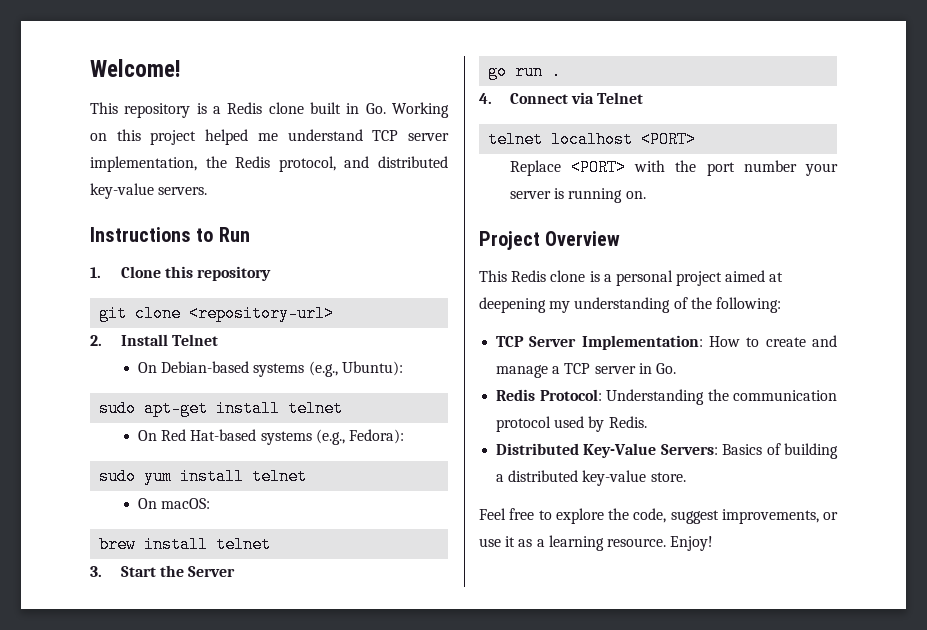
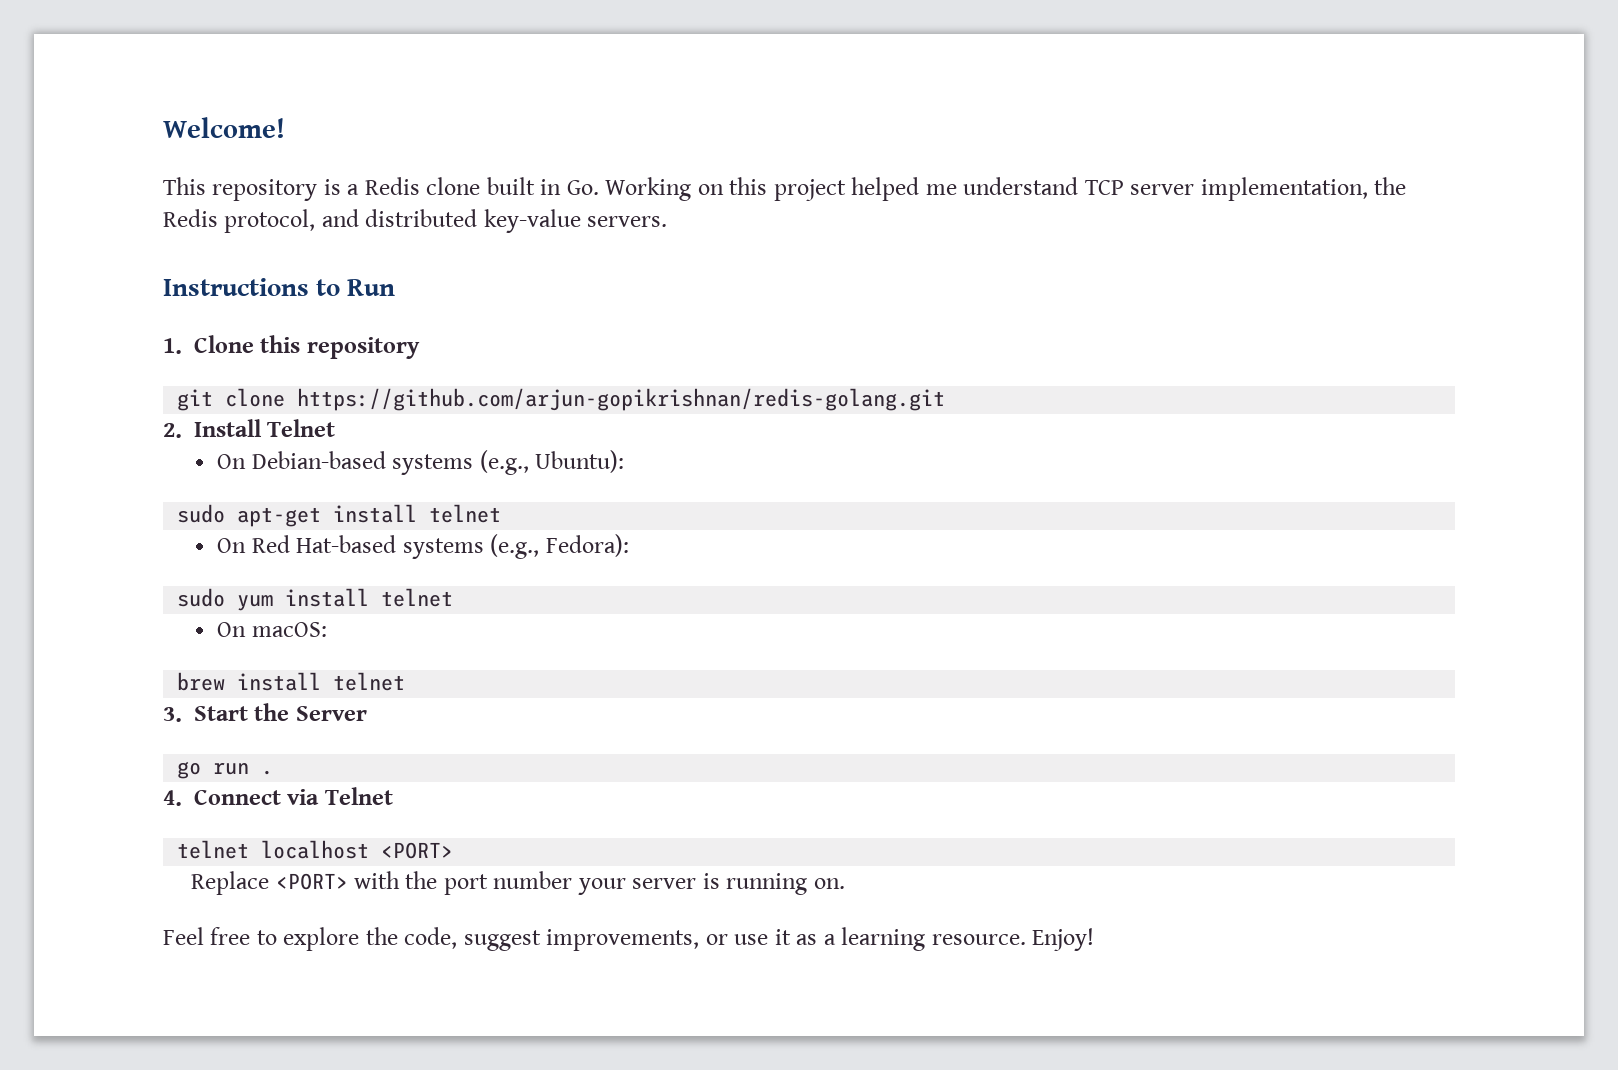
- git clone <repository-url>
+ git clone https://github.com/arjun-gopikrishnan/redis-golang.git
- Project Overview
- This Redis clone is a personal project aimed at deepening my understanding of the following:
- TCP Server Implementation: How to create and manage a TCP server in Go.
- Redis Protocol: Understanding the communication protocol used by Redis.
- Distributed Key-Value Servers: Basics of building a distributed key-value store.

